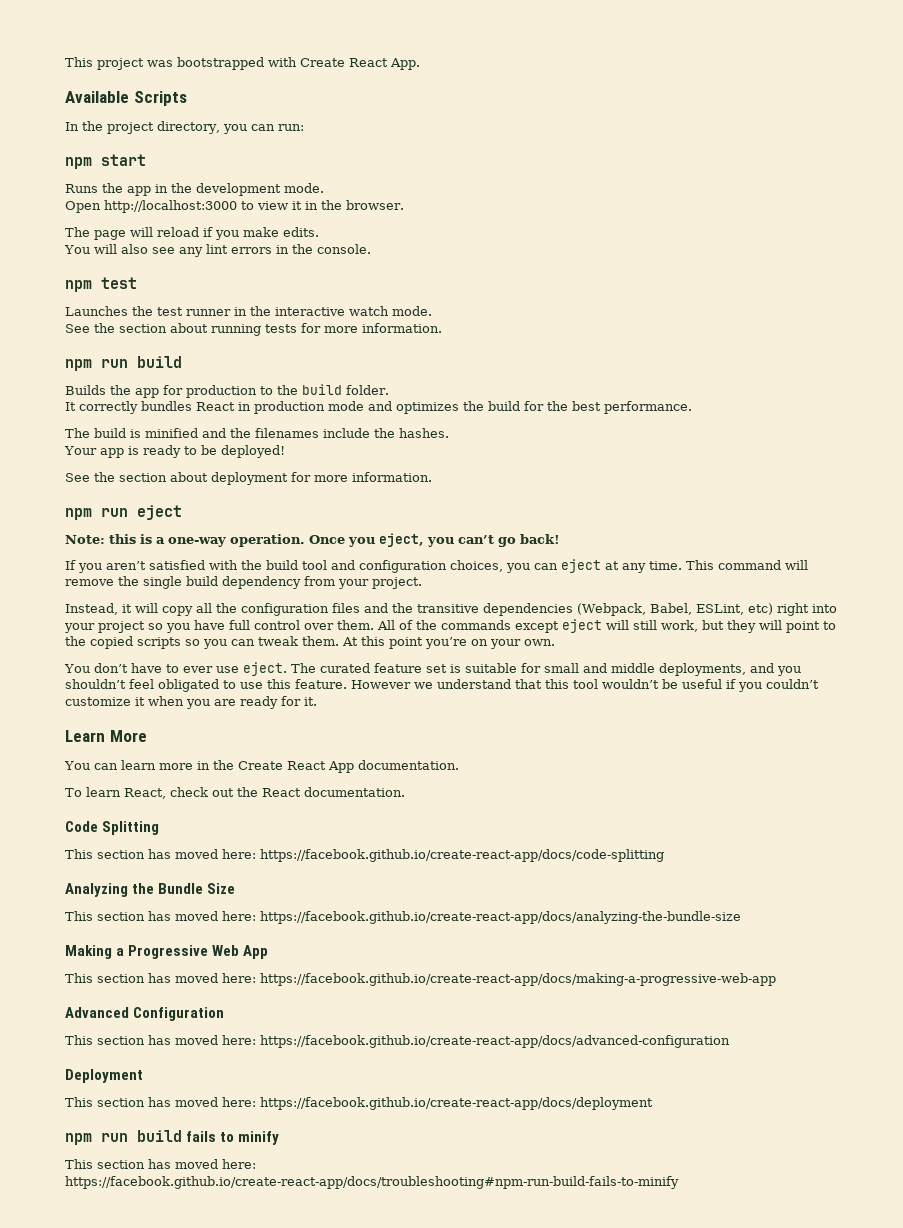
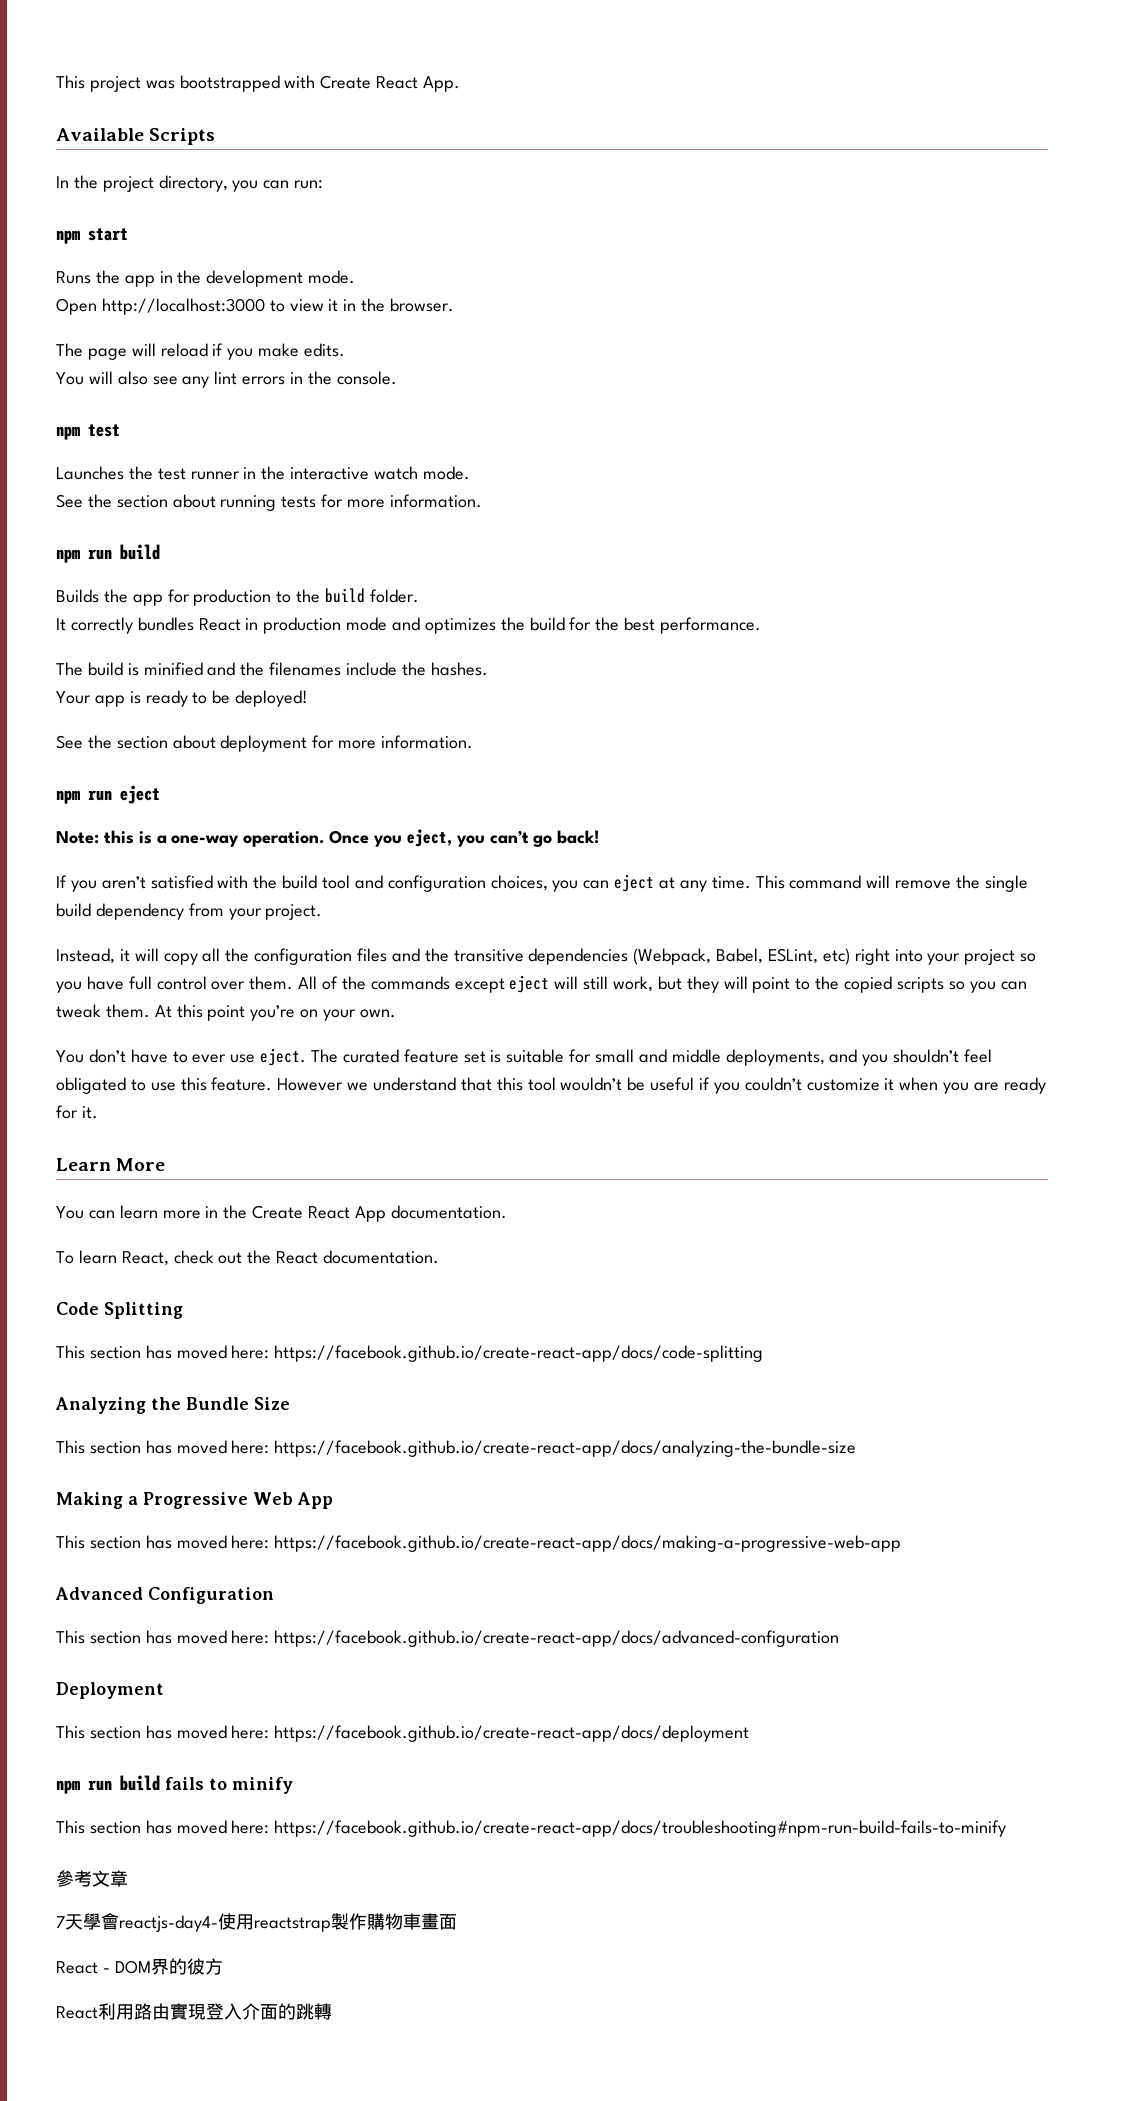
+ 參考文章
+ 7天學會reactjs-day4-使用reactstrap製作購物車畫面
+ React - DOM界的彼方
+ React利用路由實現登入介面的跳轉

